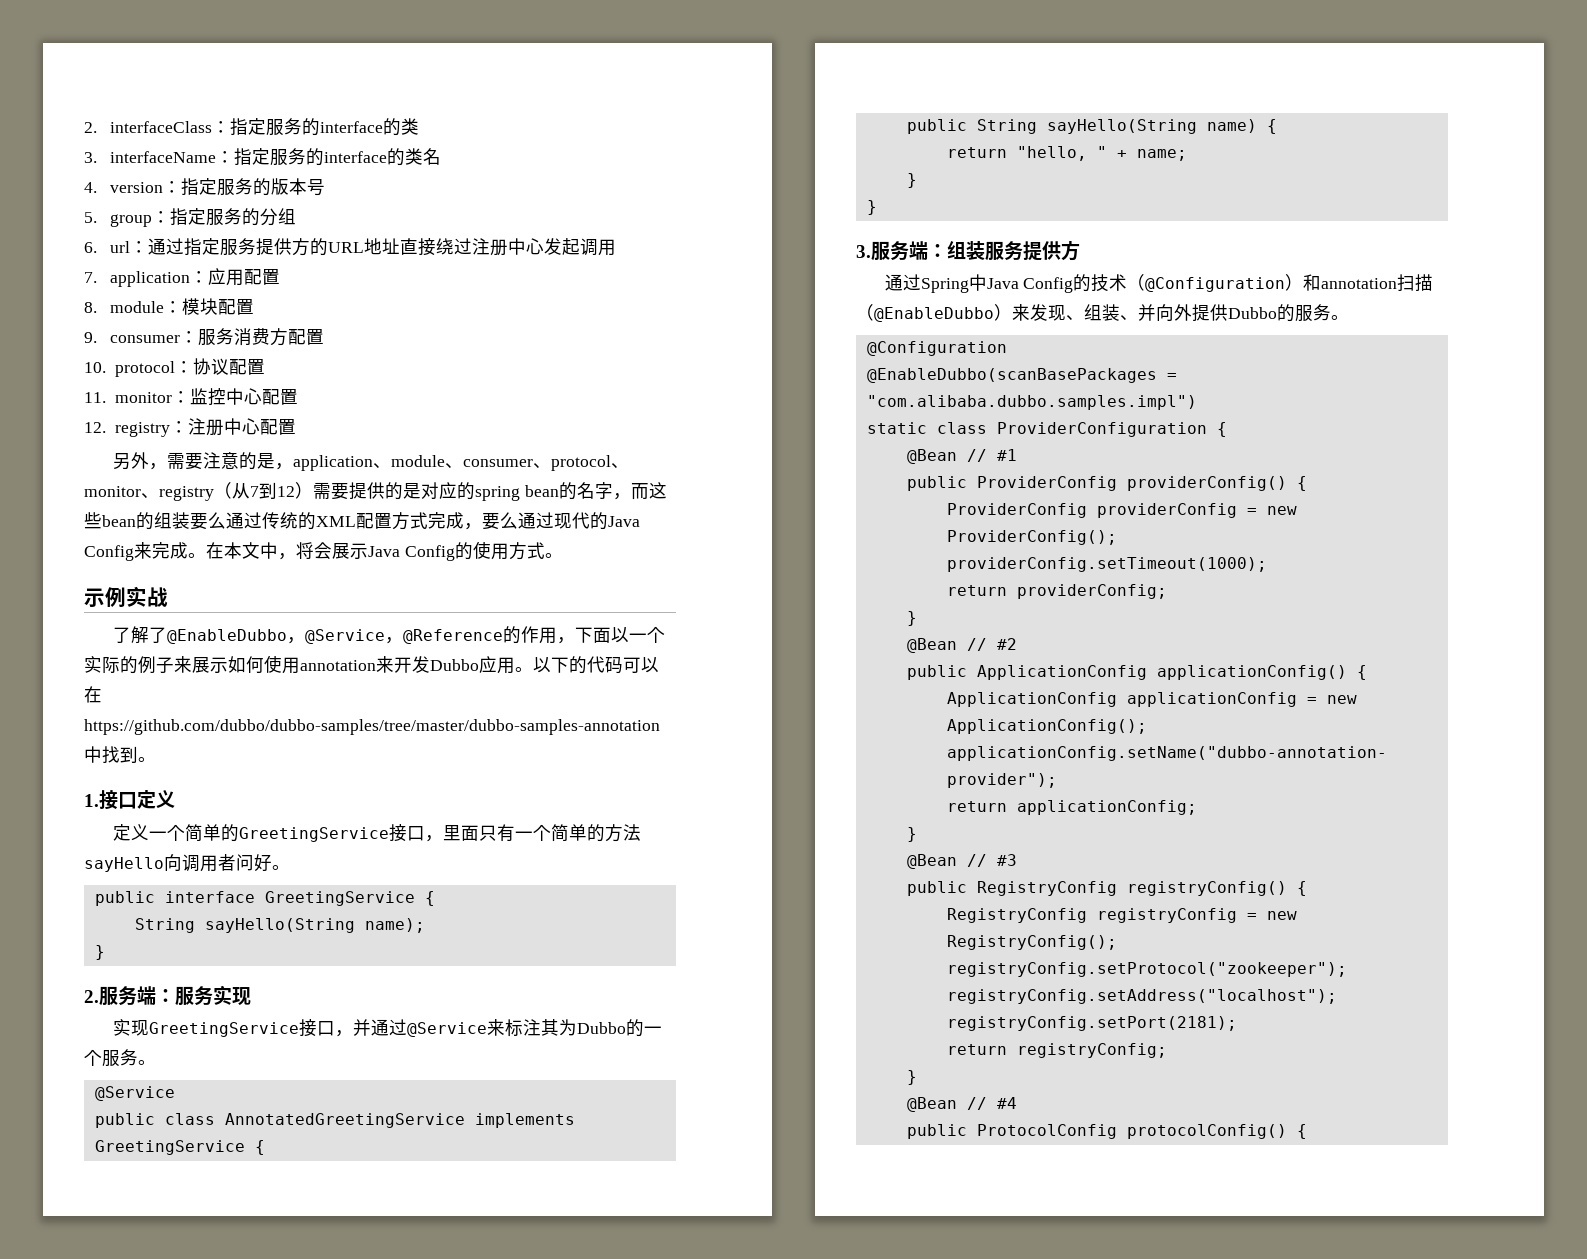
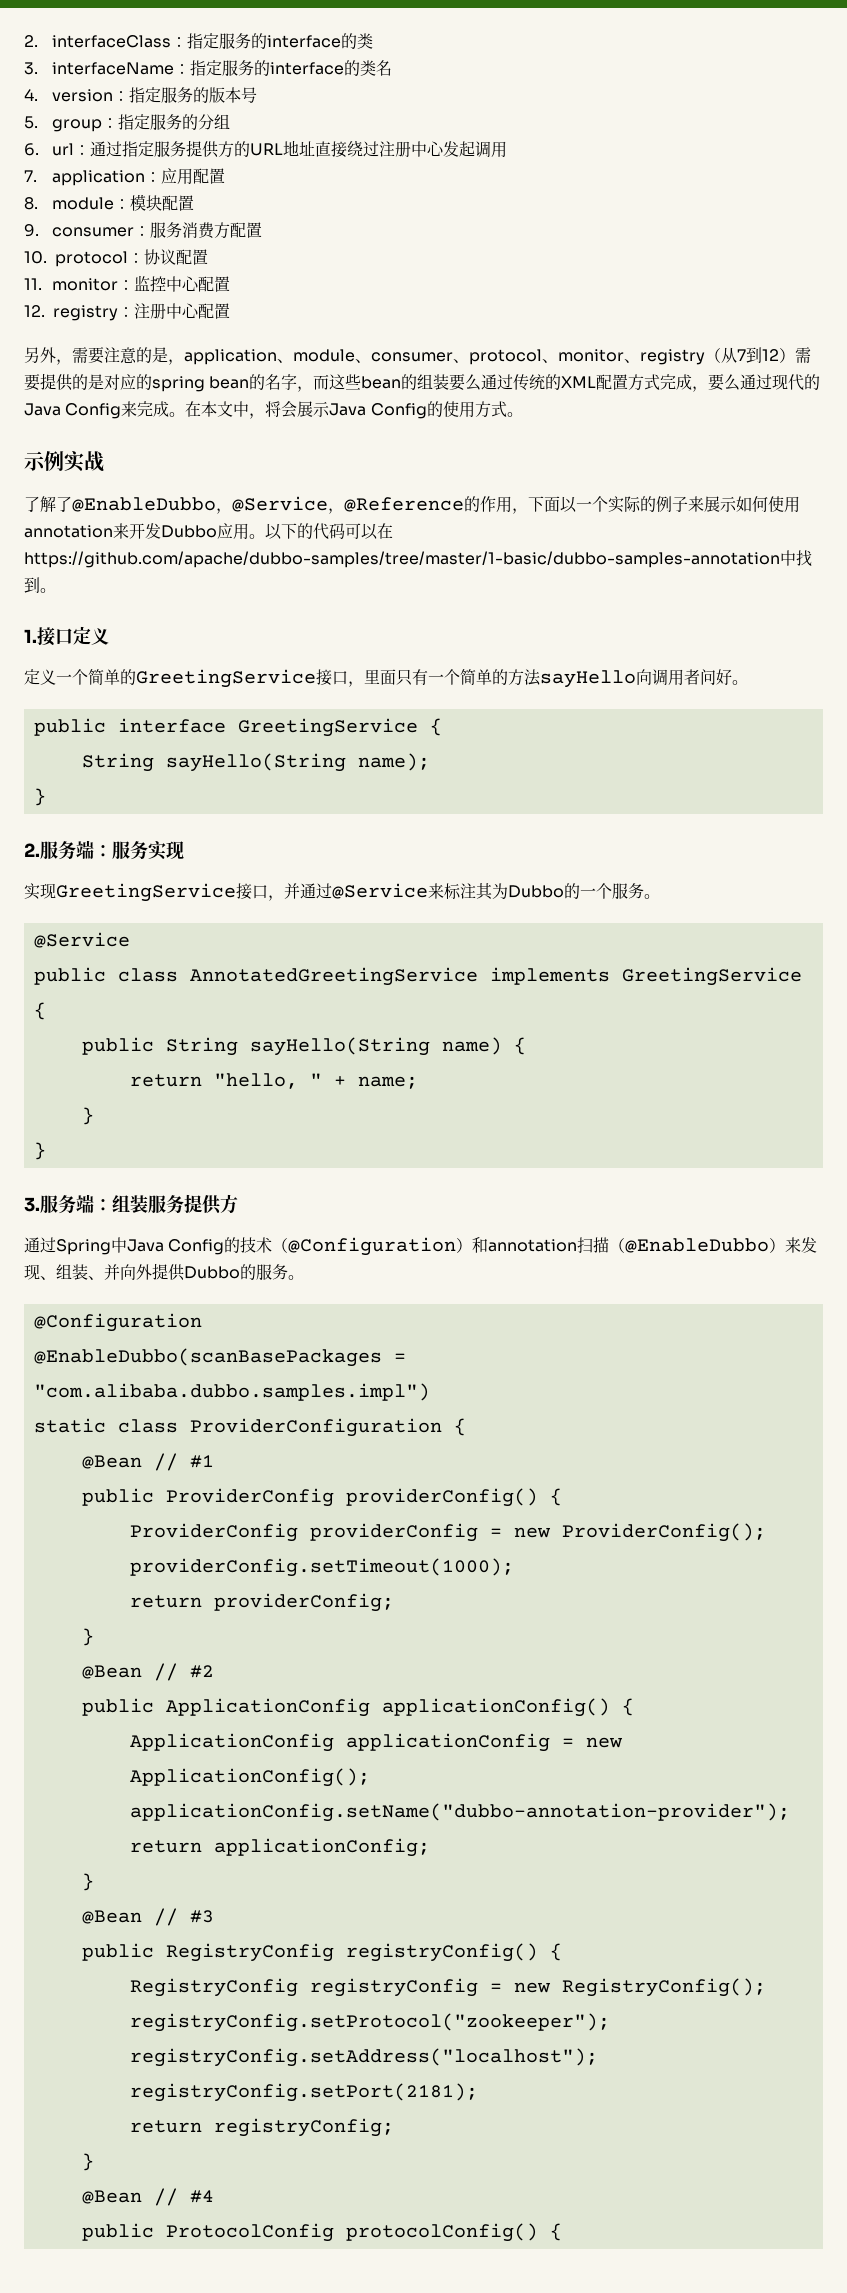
- 以下的代码可以在https://github.com/dubbo/dubbo-samples/tree/master/dubbo-samples-annotation中找到。
+ 以下的代码可以在https://github.com/apache/dubbo-samples/tree/master/1-basic/dubbo-samples-annotation中找到。

